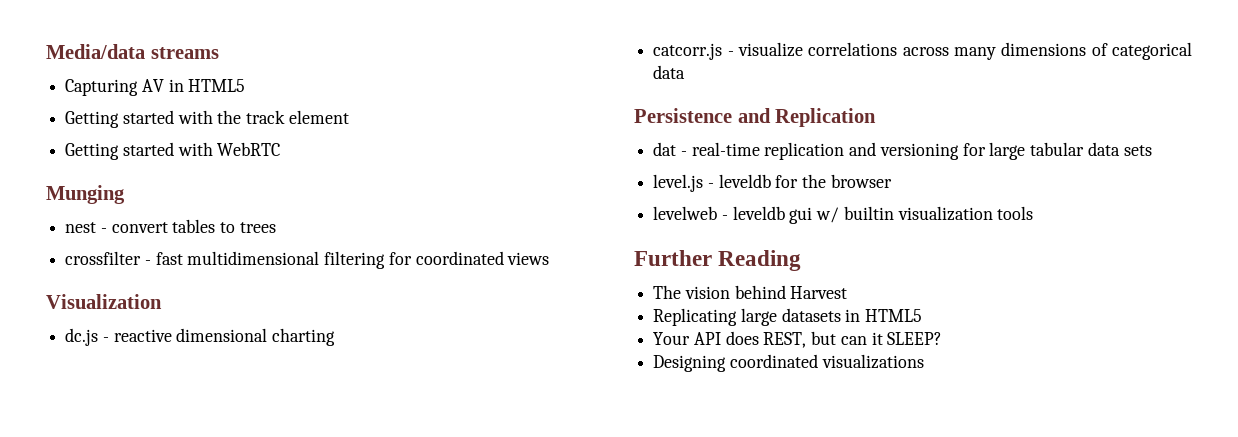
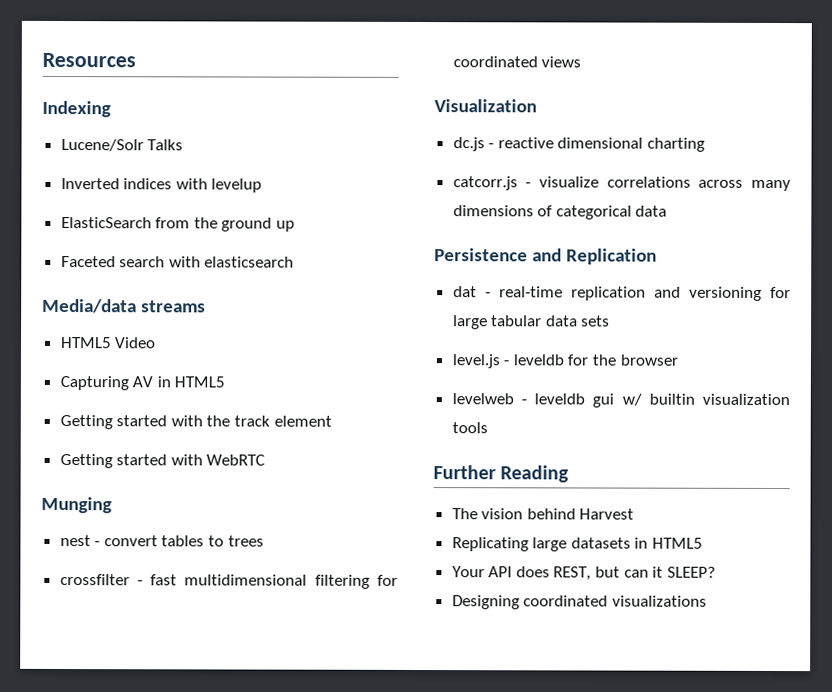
+ Resources
+ Indexing
+ Lucene/Solr Talks
+ Inverted indices with levelup
+ ElasticSearch from the ground up
+ Faceted search with elasticsearch
+ HTML5 Video

